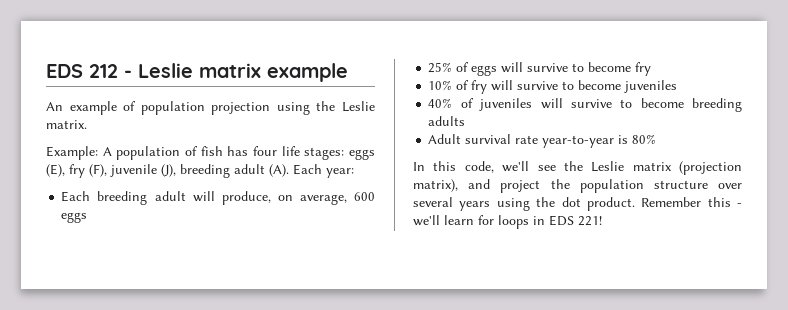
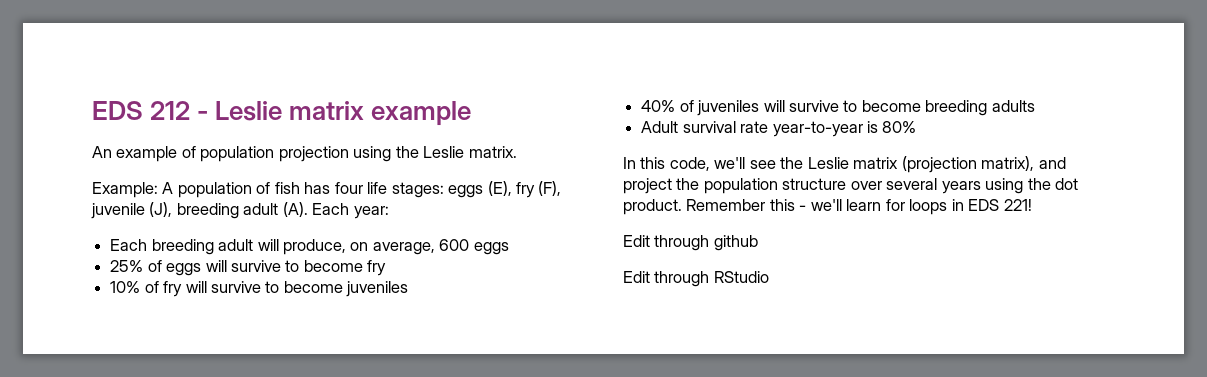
+ Edit through github
+ Edit through RStudio

